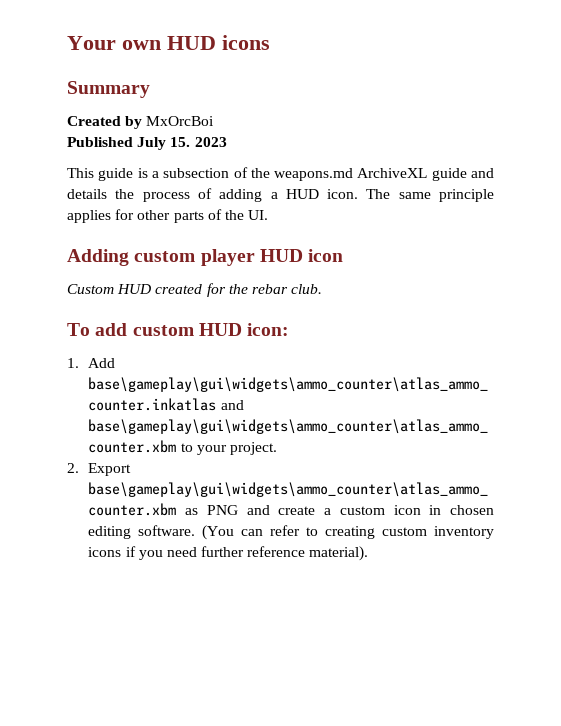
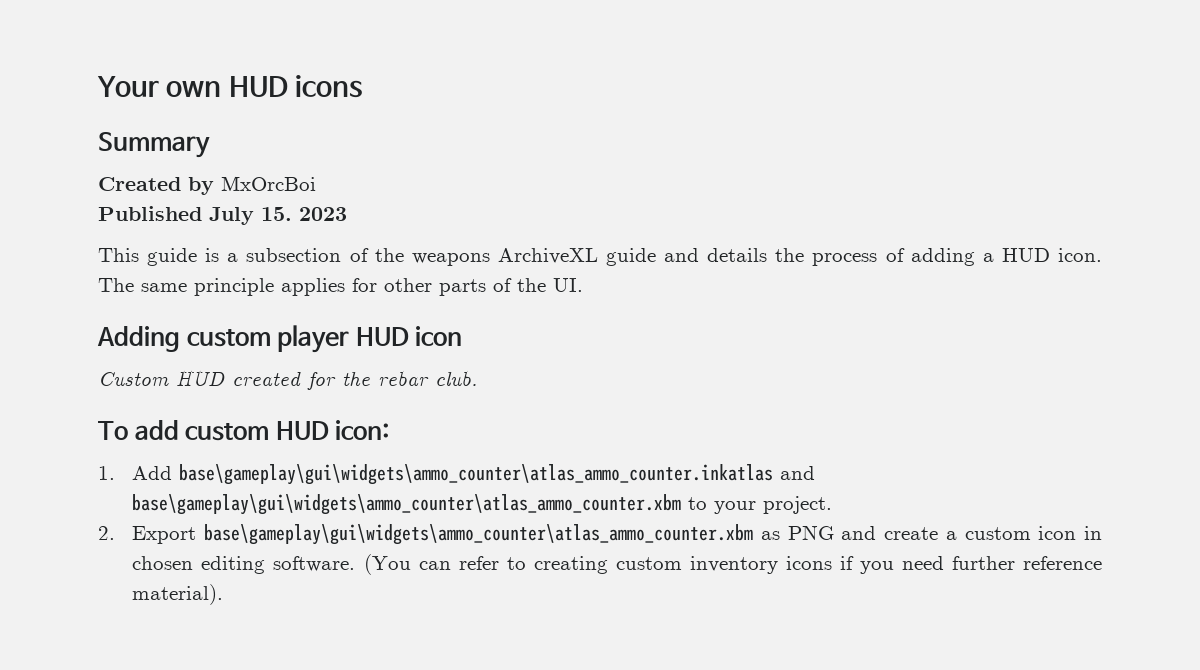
- This guide is a subsection of the weapons.md ArchiveXL guide and details the process of adding a HUD icon.
+ This guide is a subsection of the weapons ArchiveXL guide and details the process of adding a HUD icon.

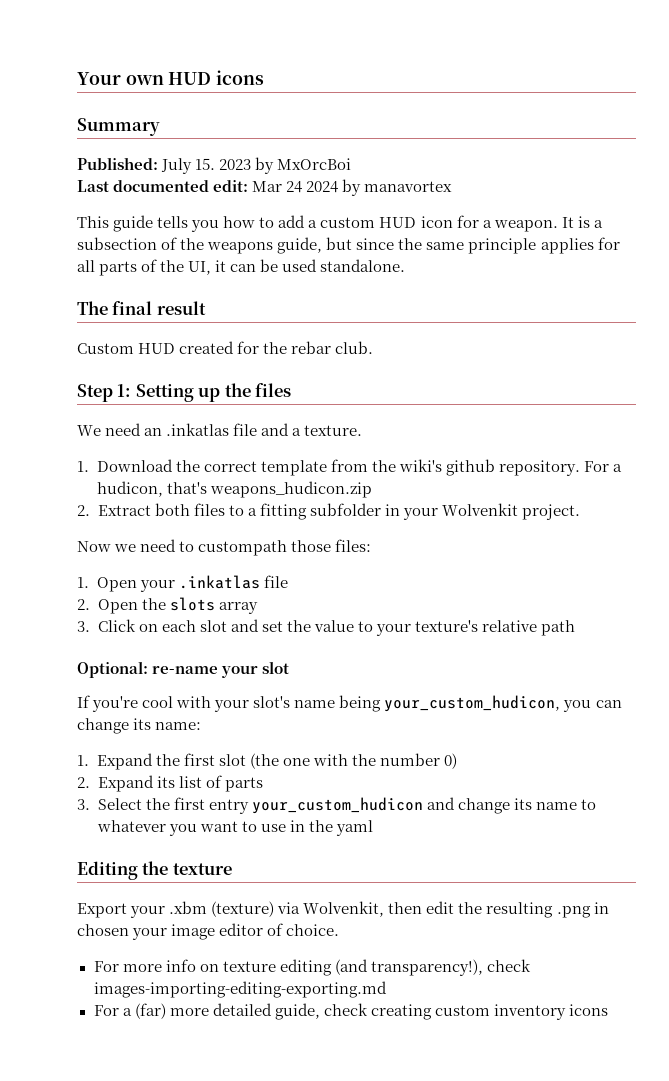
- Created by MxOrcBoi
- Published July 15. 2023
- This guide is a subsection of the weapons ArchiveXL guide and details the process of adding a HUD icon. The same principle applies for other parts of the UI.
- Adding custom player HUD icon
+ Published: July 15. 2023 by MxOrcBoi
+ Last documented edit: Mar 24 2024 by manavortex
+ This guide tells you how to add a custom HUD icon for a weapon. It is a subsection of the weapons guide, but since the same principle applies for all parts of the UI, it can be used standalone.
+ The final result
- To add custom HUD icon:
- 1. Add base\gameplay\gui\widgets\ammo_counter\atlas_ammo_counter.inkatlas and base\gameplay\gui\widgets\ammo_counter\atlas_ammo_counter.xbm to your project.
- 2. Export base\gameplay\gui\widgets\ammo_counter\atlas_ammo_counter.xbm as PNG and create a custom icon in chosen editing software. (You can refer to creating custom inventory icons if you need further reference material).
+ Step 1: Setting up the files
+ We need an .inkatlas file and a texture.
+ 1. Download the correct template from the wiki's github repository. For a hudicon, that's weapons_hudicon.zip
+ 2. Extract both files to a fitting subfolder in your Wolvenkit project.
+ Now we need to custompath those files:
+ 1. Open your .inkatlas file
+ 2. Open the slots array
+ 3. Click on each slot and set the value to your texture's relative path
+ Optional: re-name your slot
+ If you're cool with your slot's name being your_custom_hudicon, you can change its name:
+ 1. Expand the first slot (the one with the number 0)
+ 2. Expand its list of parts
+ 3. Select the first entry your_custom_hudicon and change its name to whatever you want to use in the yaml
+ Editing the texture
+ Export your .xbm (texture) via Wolvenkit, then edit the resulting .png in chosen your image editor of choice.
+ For more info on texture editing (and transparency!), check images-importing-editing-exporting.md
+ For a (far) more detailed guide, check creating custom inventory icons

